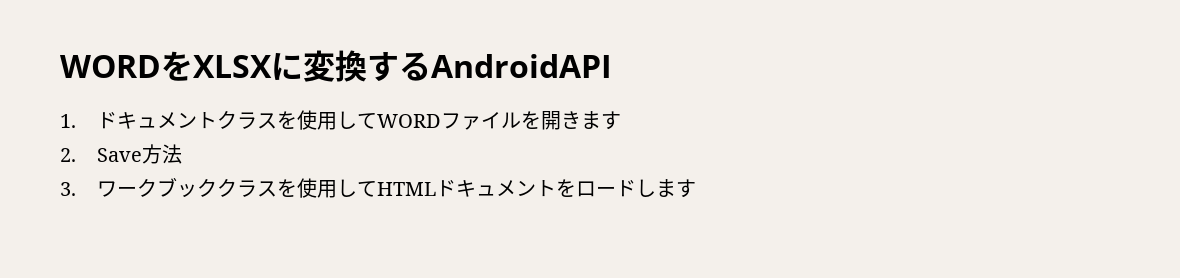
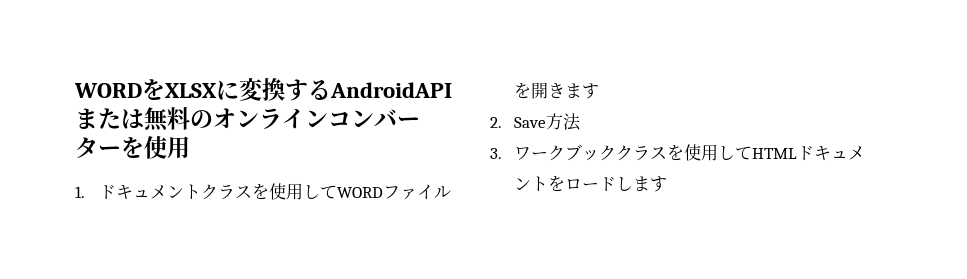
- WORDをXLSXに変換するAndroidAPI
+ WORDをXLSXに変換するAndroidAPIまたは無料のオンラインコンバーターを使用

